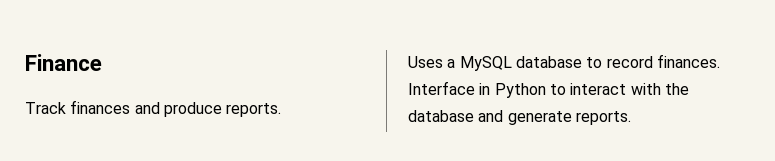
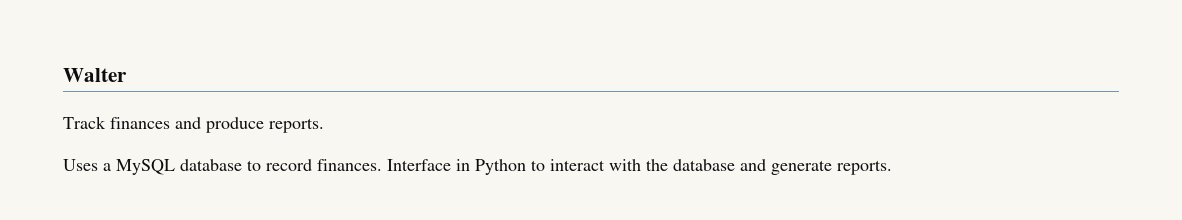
- Finance
+ Walter

